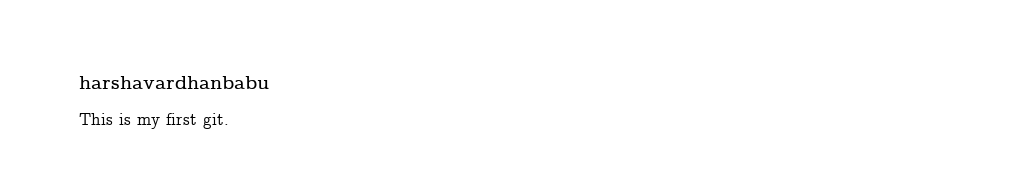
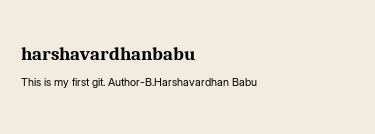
+ Author-B.Harshavardhan Babu

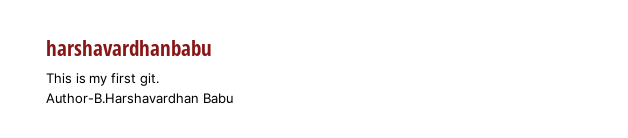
- This is my first git. Author-B.Harshavardhan Babu
+ This is my first git.
+ Author-B.Harshavardhan Babu

